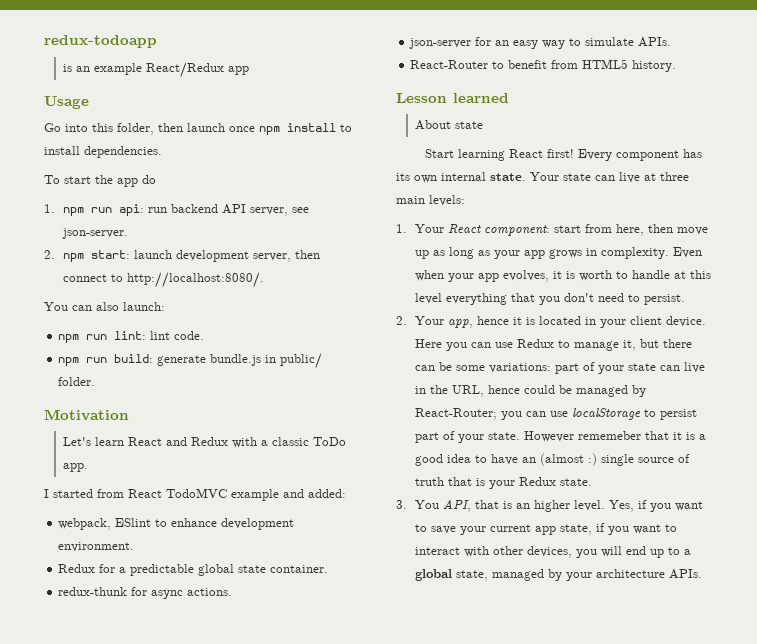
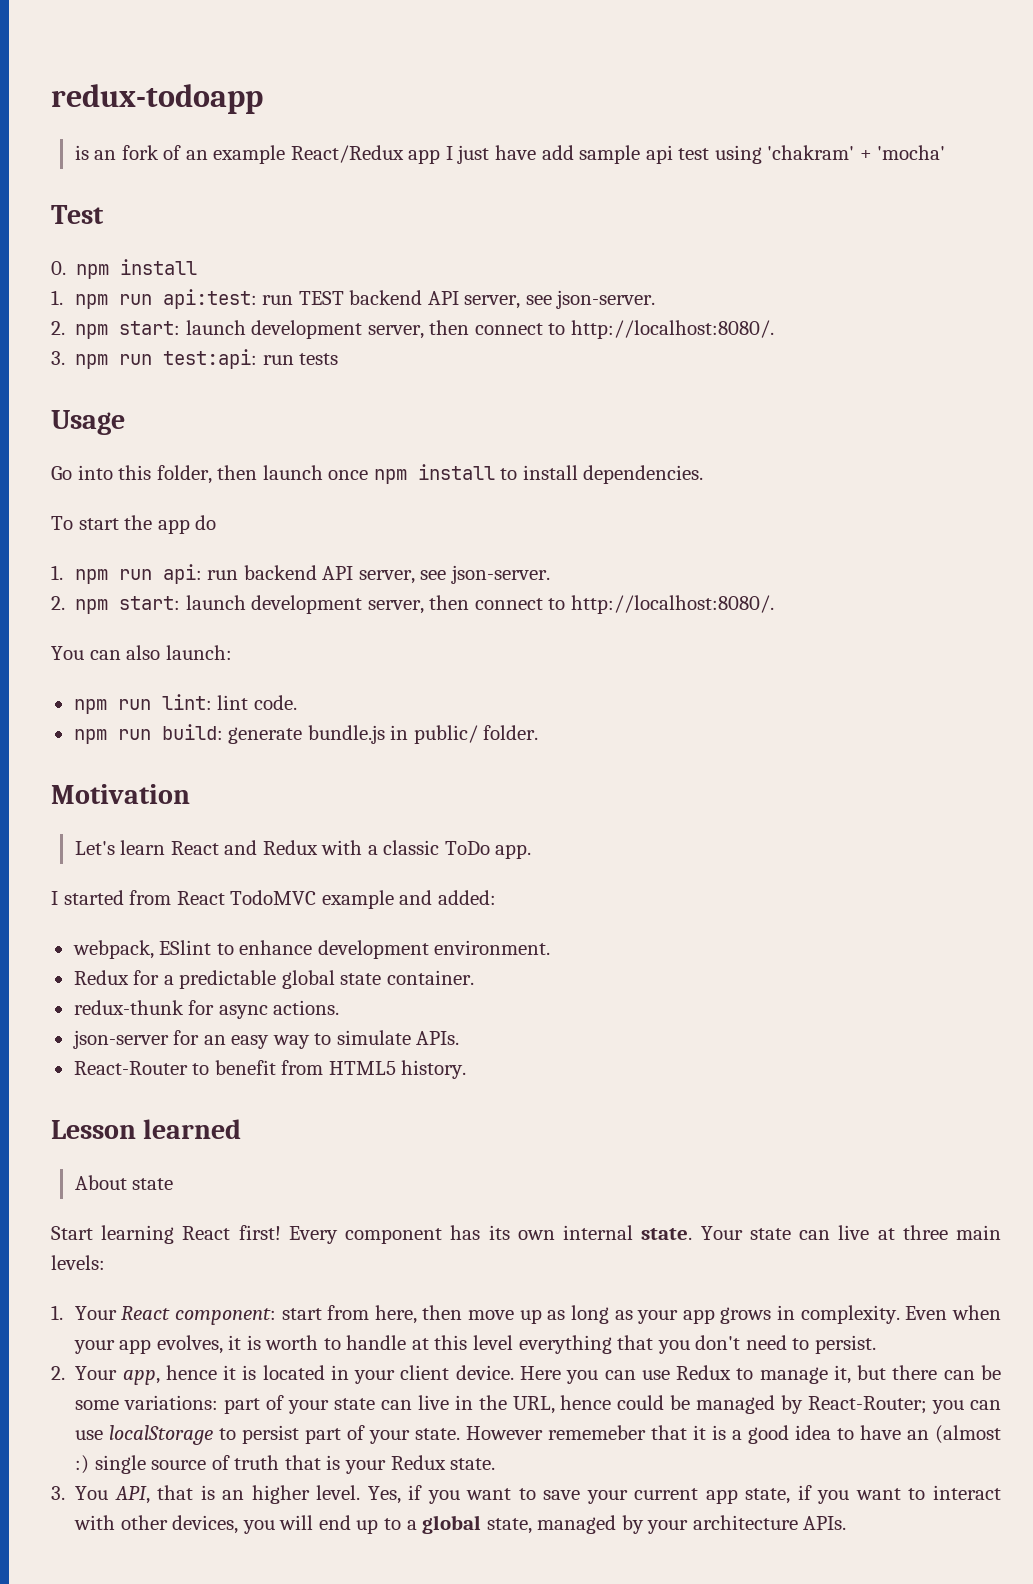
- is an example React/Redux app
+ is an fork of an example React/Redux app I just have add sample api test using 'chakram' + 'mocha'
+ Test
+ 0. npm install
+ 1. npm run api:test: run TEST backend API server, see json-server.
+ 2. npm start: launch development server, then connect to http://localhost:8080/.
+ 3. npm run test:api: run tests

